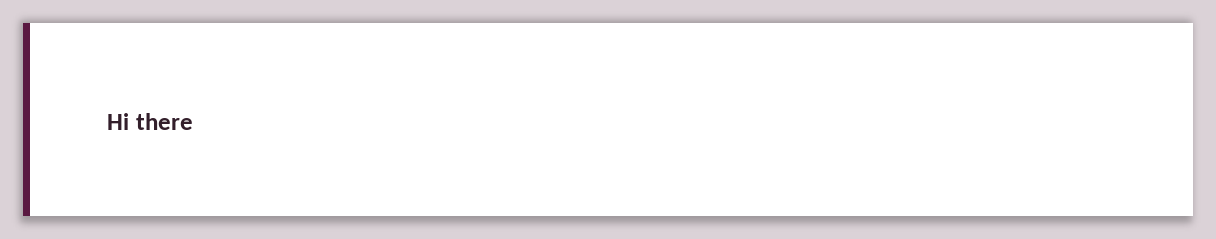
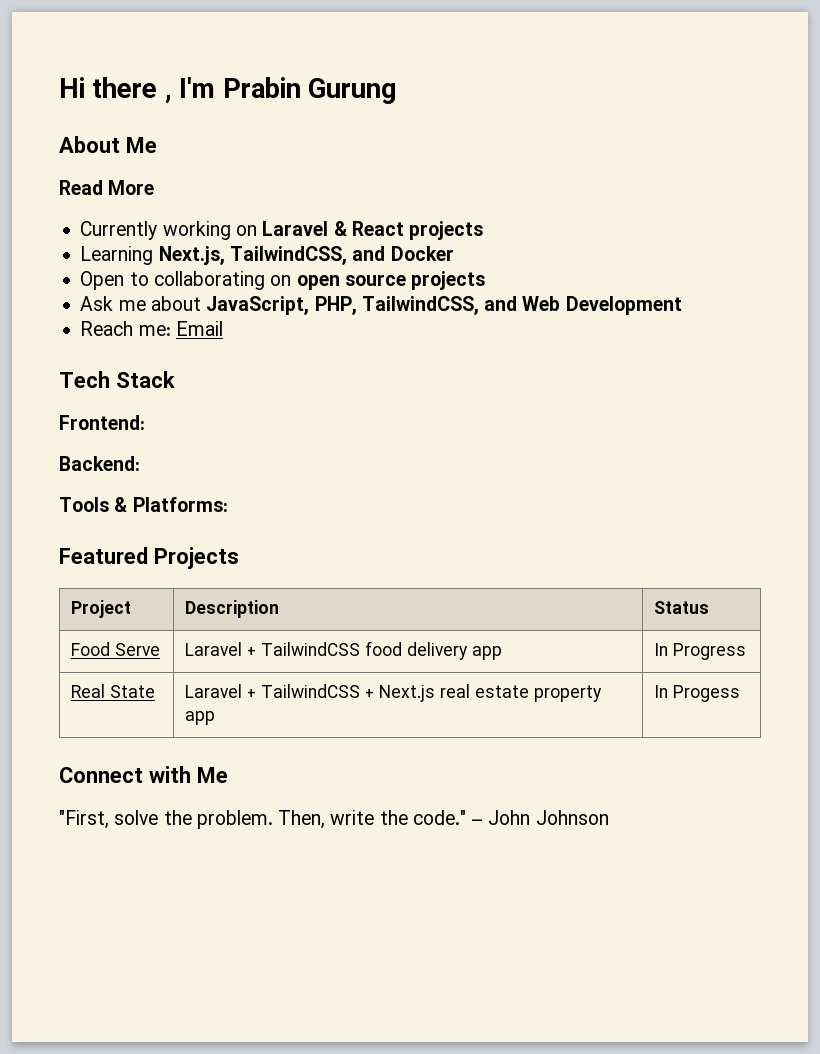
- Hi there
+ Hi there , I'm Prabin Gurung
+ About Me
+ Read More
+ Currently working on Laravel & React projects
+ Learning Next.js, TailwindCSS, and Docker
+ Open to collaborating on open source projects
+ Ask me about JavaScript, PHP, TailwindCSS, and Web Development
+ Reach me: Email
+ Tech Stack
+ Frontend:
+ Backend:
+ Tools & Platforms:
+ Featured Projects
+ Project | Description | Status
+ Food Serve | Laravel + TailwindCSS food delivery app | In Progress
+ Real State | Laravel + TailwindCSS + Next.js real estate property app | In Progess
+ Connect with Me
+ "First, solve the problem. Then, write the code." – John Johnson

